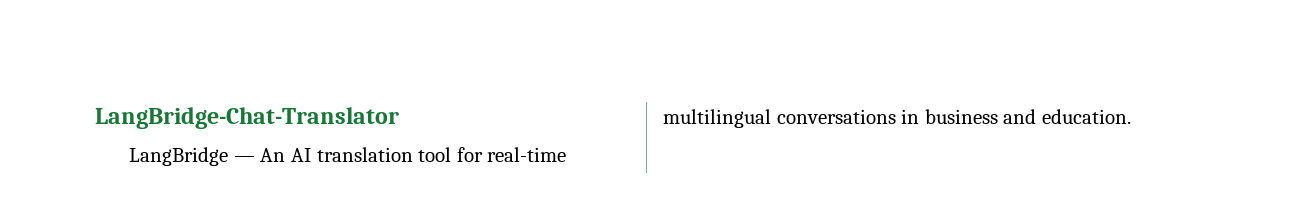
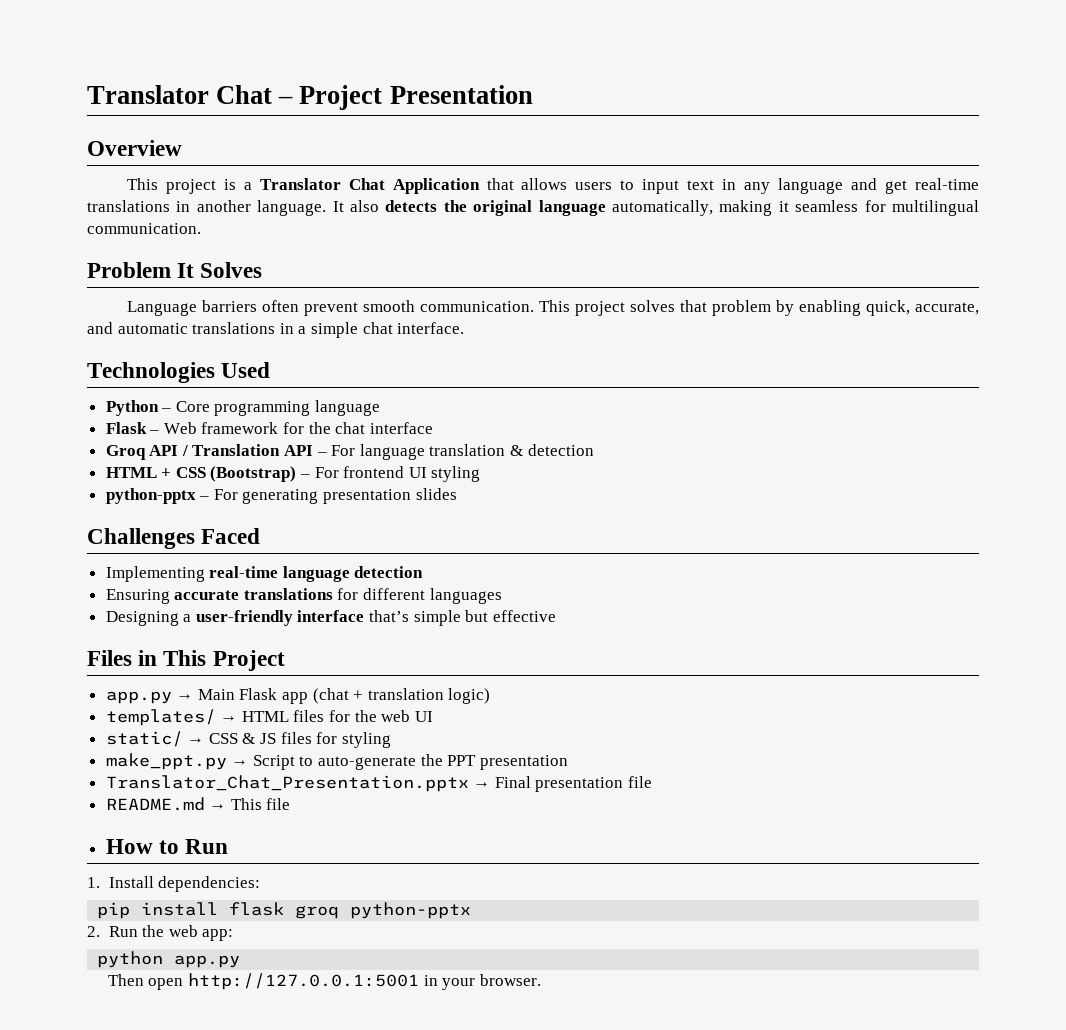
- LangBridge-Chat-Translator
- LangBridge — An AI translation tool for real-time multilingual conversations in business and education.
+ Translator Chat – Project Presentation
+ Overview
+ This project is a Translator Chat Application that allows users to input text in any language and get real-time translations in another language. It also detects the original language automatically, making it seamless for multilingual communication.
+ Problem It Solves
+ Language barriers often prevent smooth communication. This project solves that problem by enabling quick, accurate, and automatic translations in a simple chat interface.
+ Technologies Used
+ Python – Core programming language
+ Flask – Web framework for the chat interface
+ Groq API / Translation API – For language translation & detection
+ HTML + CSS (Bootstrap) – For frontend UI styling
+ python-pptx – For generating presentation slides
+ Challenges Faced
+ Implementing real-time language detection
+ Ensuring accurate translations for different languages
+ Designing a user-friendly interface that’s simple but effective
+ Files in This Project
+ app.py → Main Flask app (chat + translation logic)
+ templates/ → HTML files for the web UI
+ static/ → CSS & JS files for styling
+ make_ppt.py → Script to auto-generate the PPT presentation
+ Translator_Chat_Presentation.pptx → Final presentation file
+ README.md → This file
+ How to Run
+ 1. Install dependencies:
+ pip install flask groq python-pptx
+ 2. Run the web app:
+ python app.py
+ Then open http://127.0.0.1:5001 in your browser.

